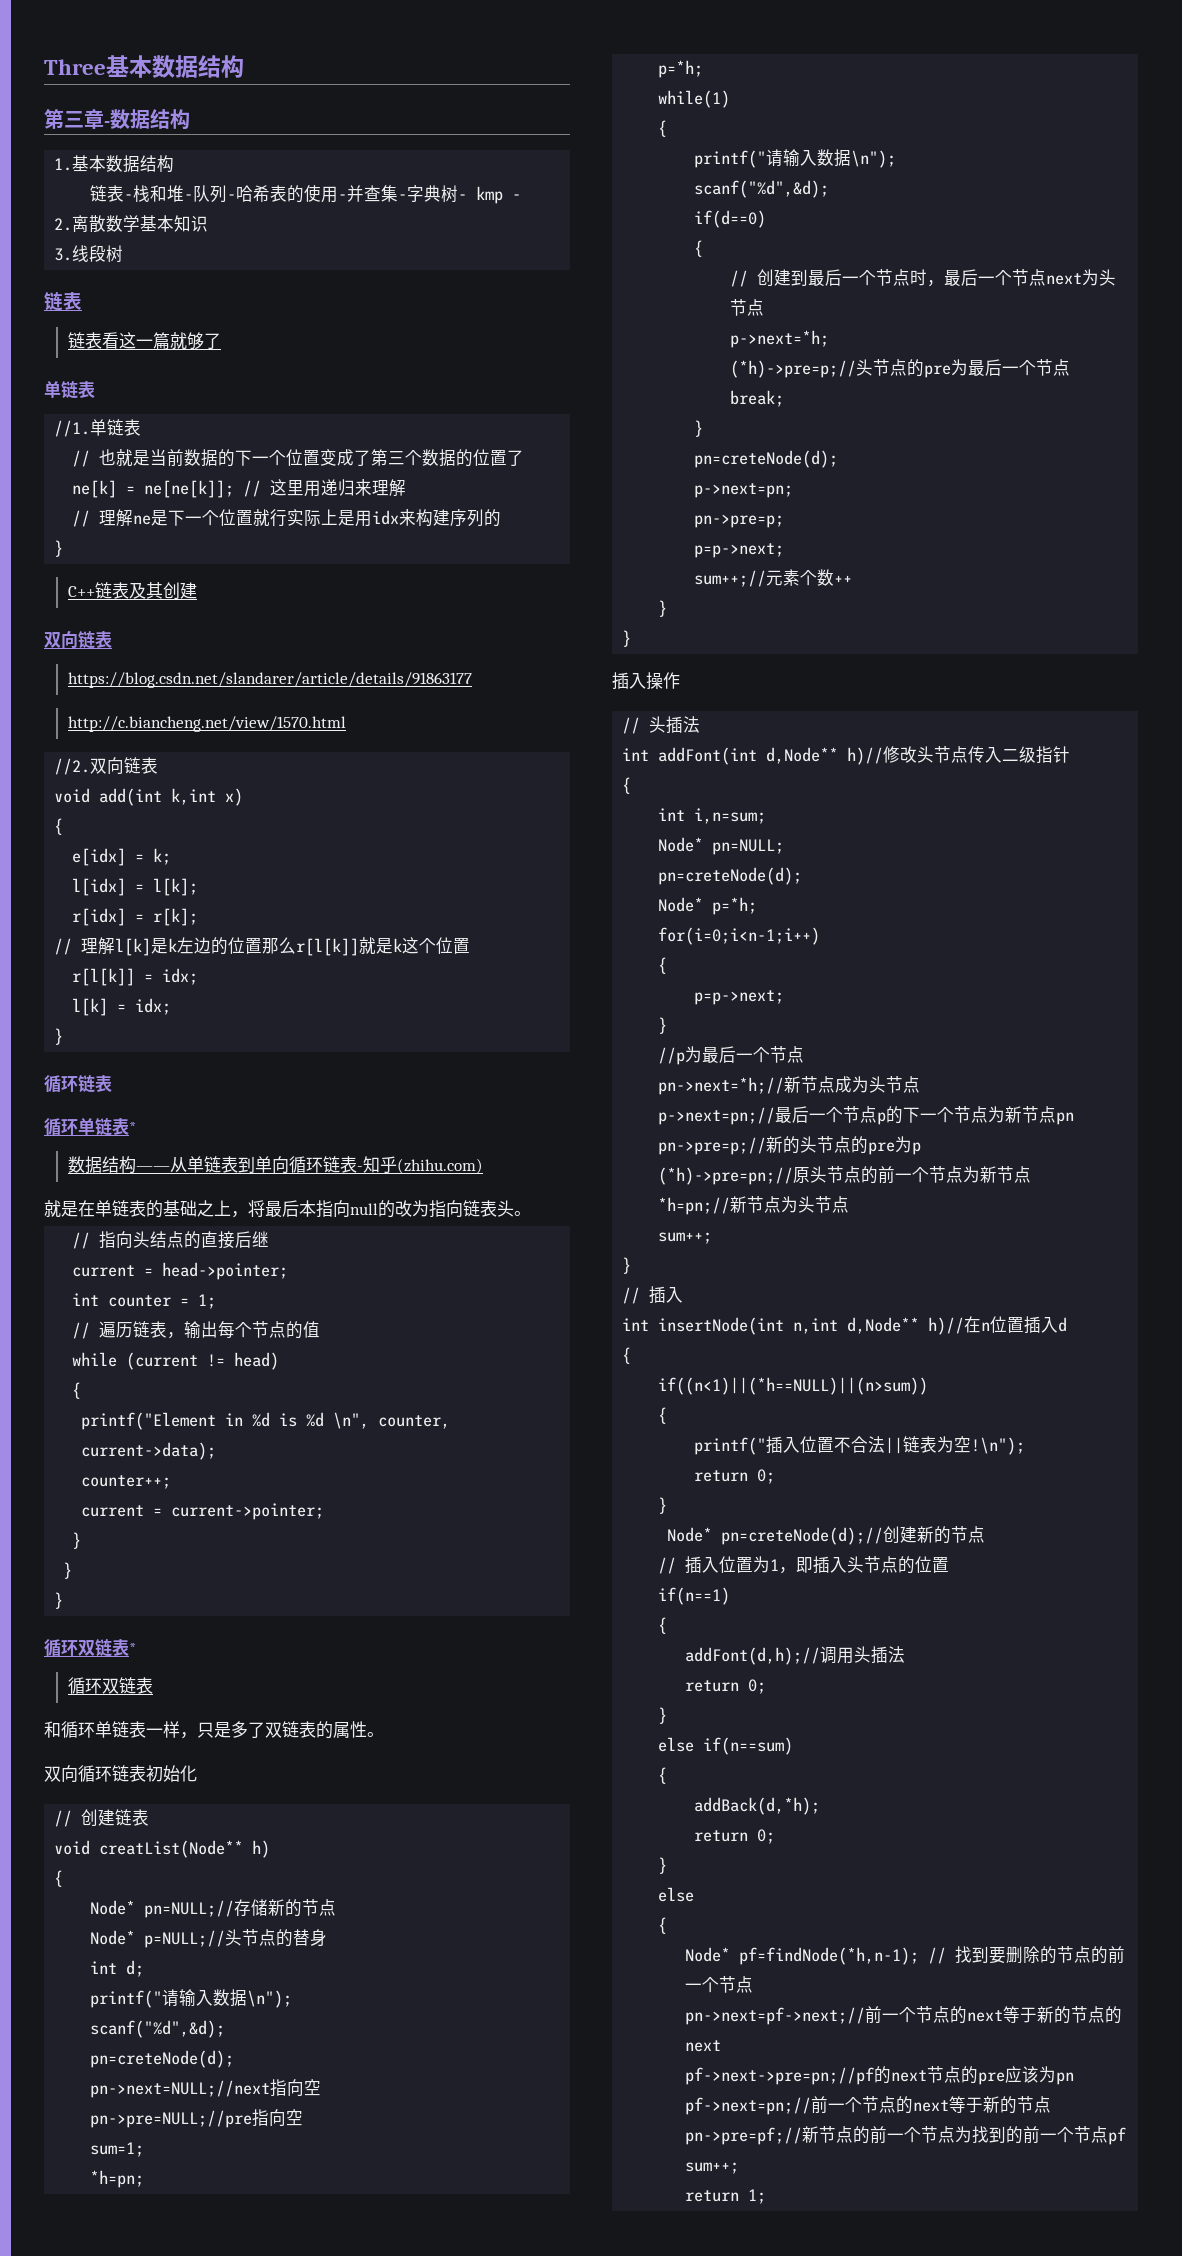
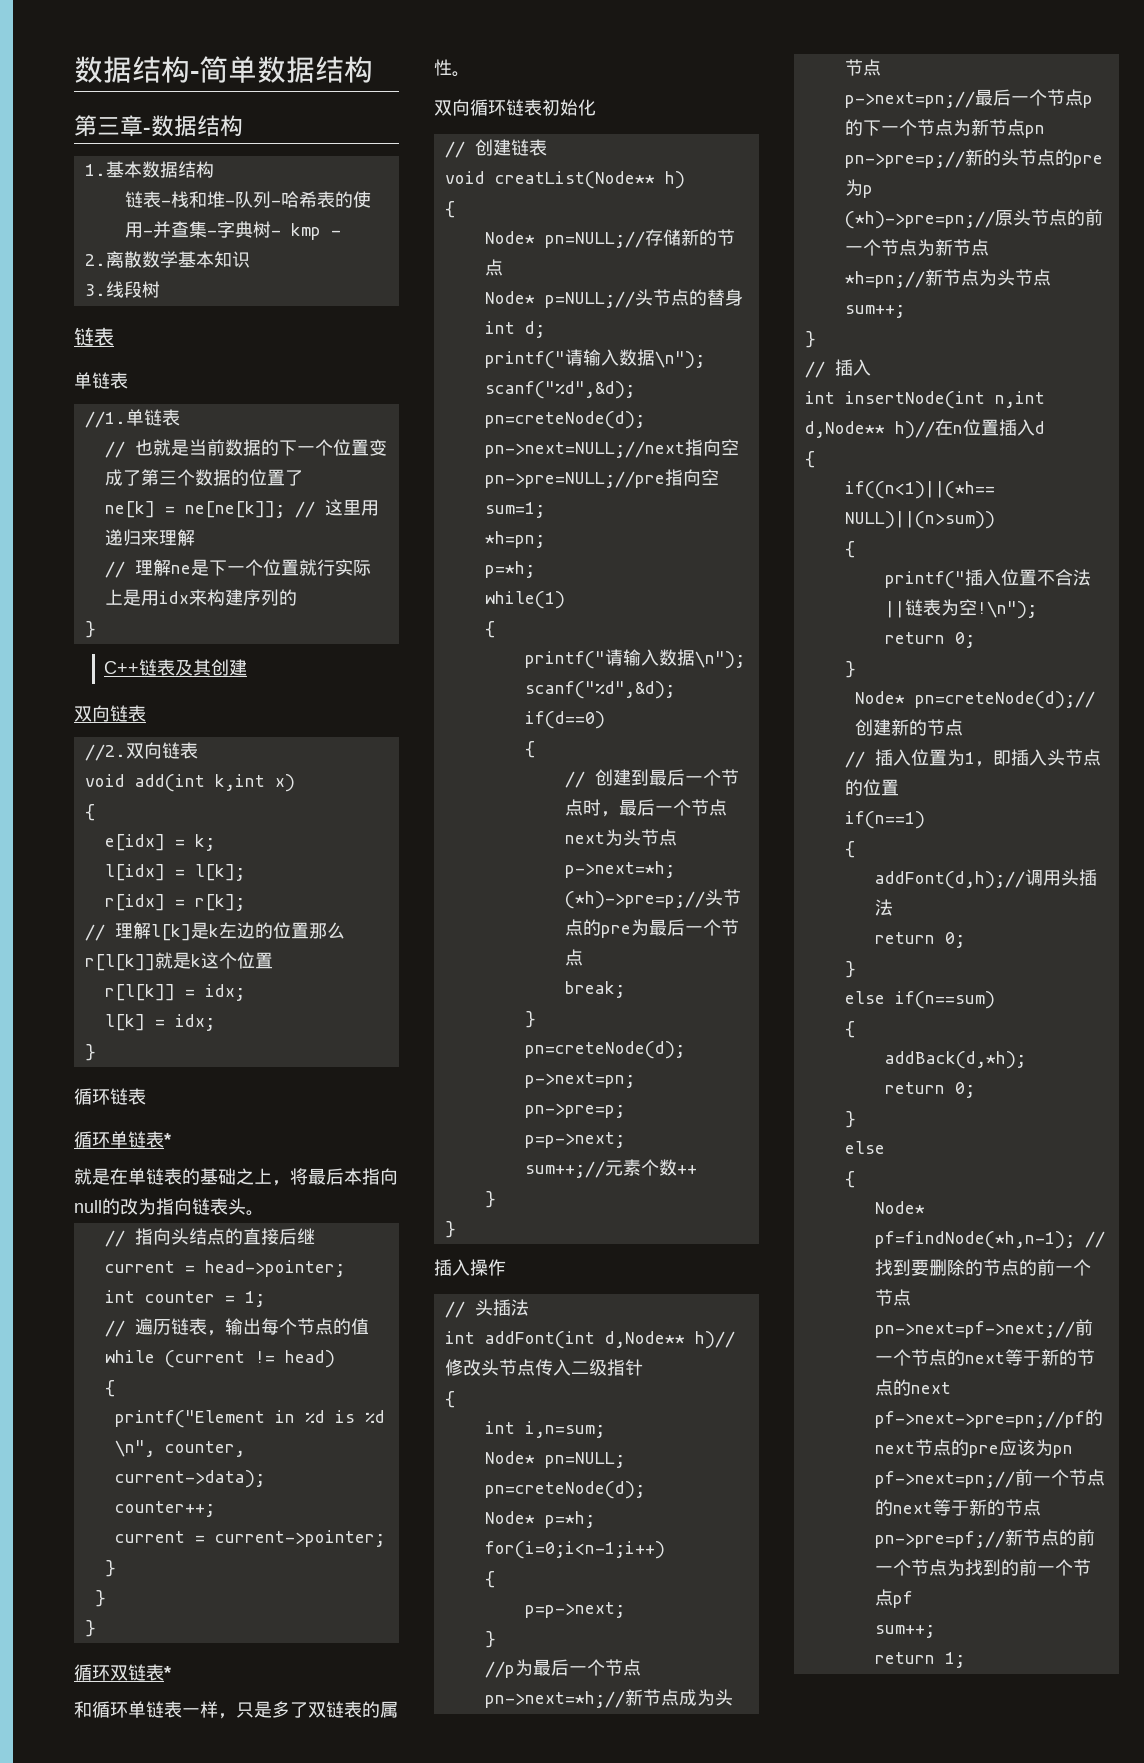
- Three基本数据结构
+ 数据结构-简单数据结构
- 链表看这一篇就够了
- https://blog.csdn.net/slandarer/article/details/91863177
- http://c.biancheng.net/view/1570.html
- 数据结构——从单链表到单向循环链表-知乎(zhihu.com)
  循环双链表*
- 循环双链表

